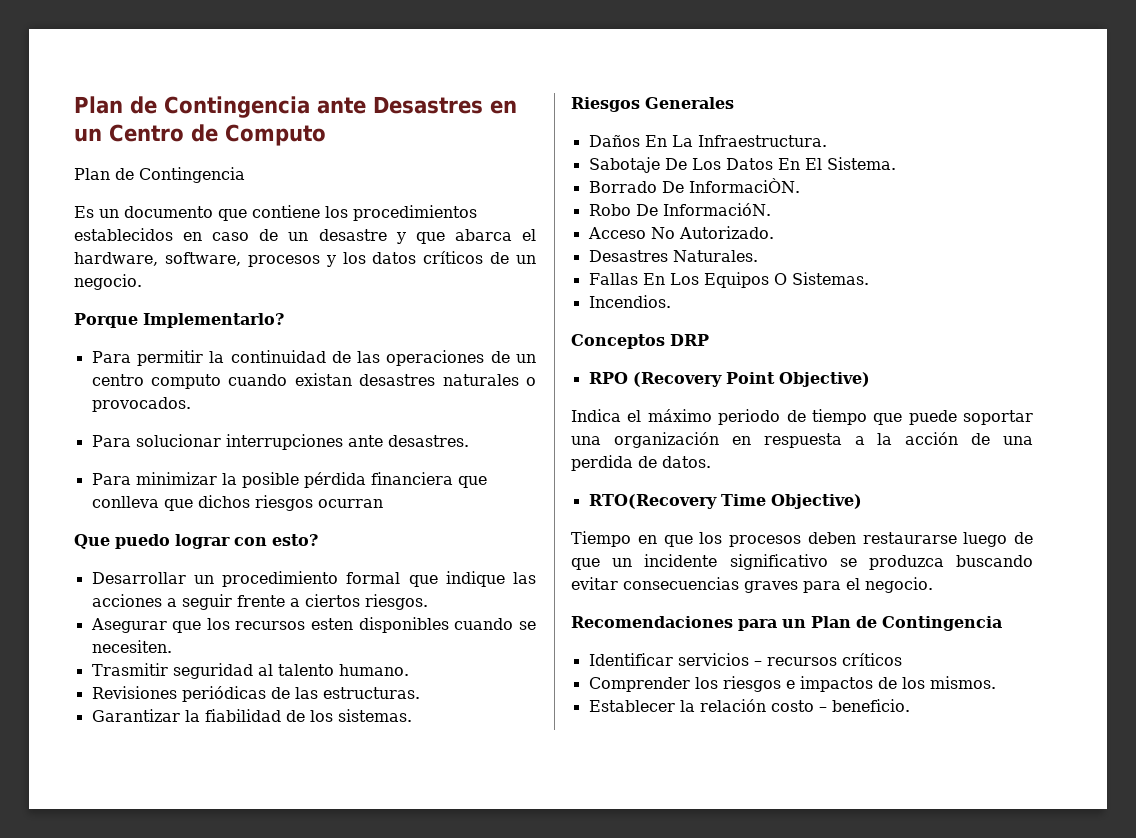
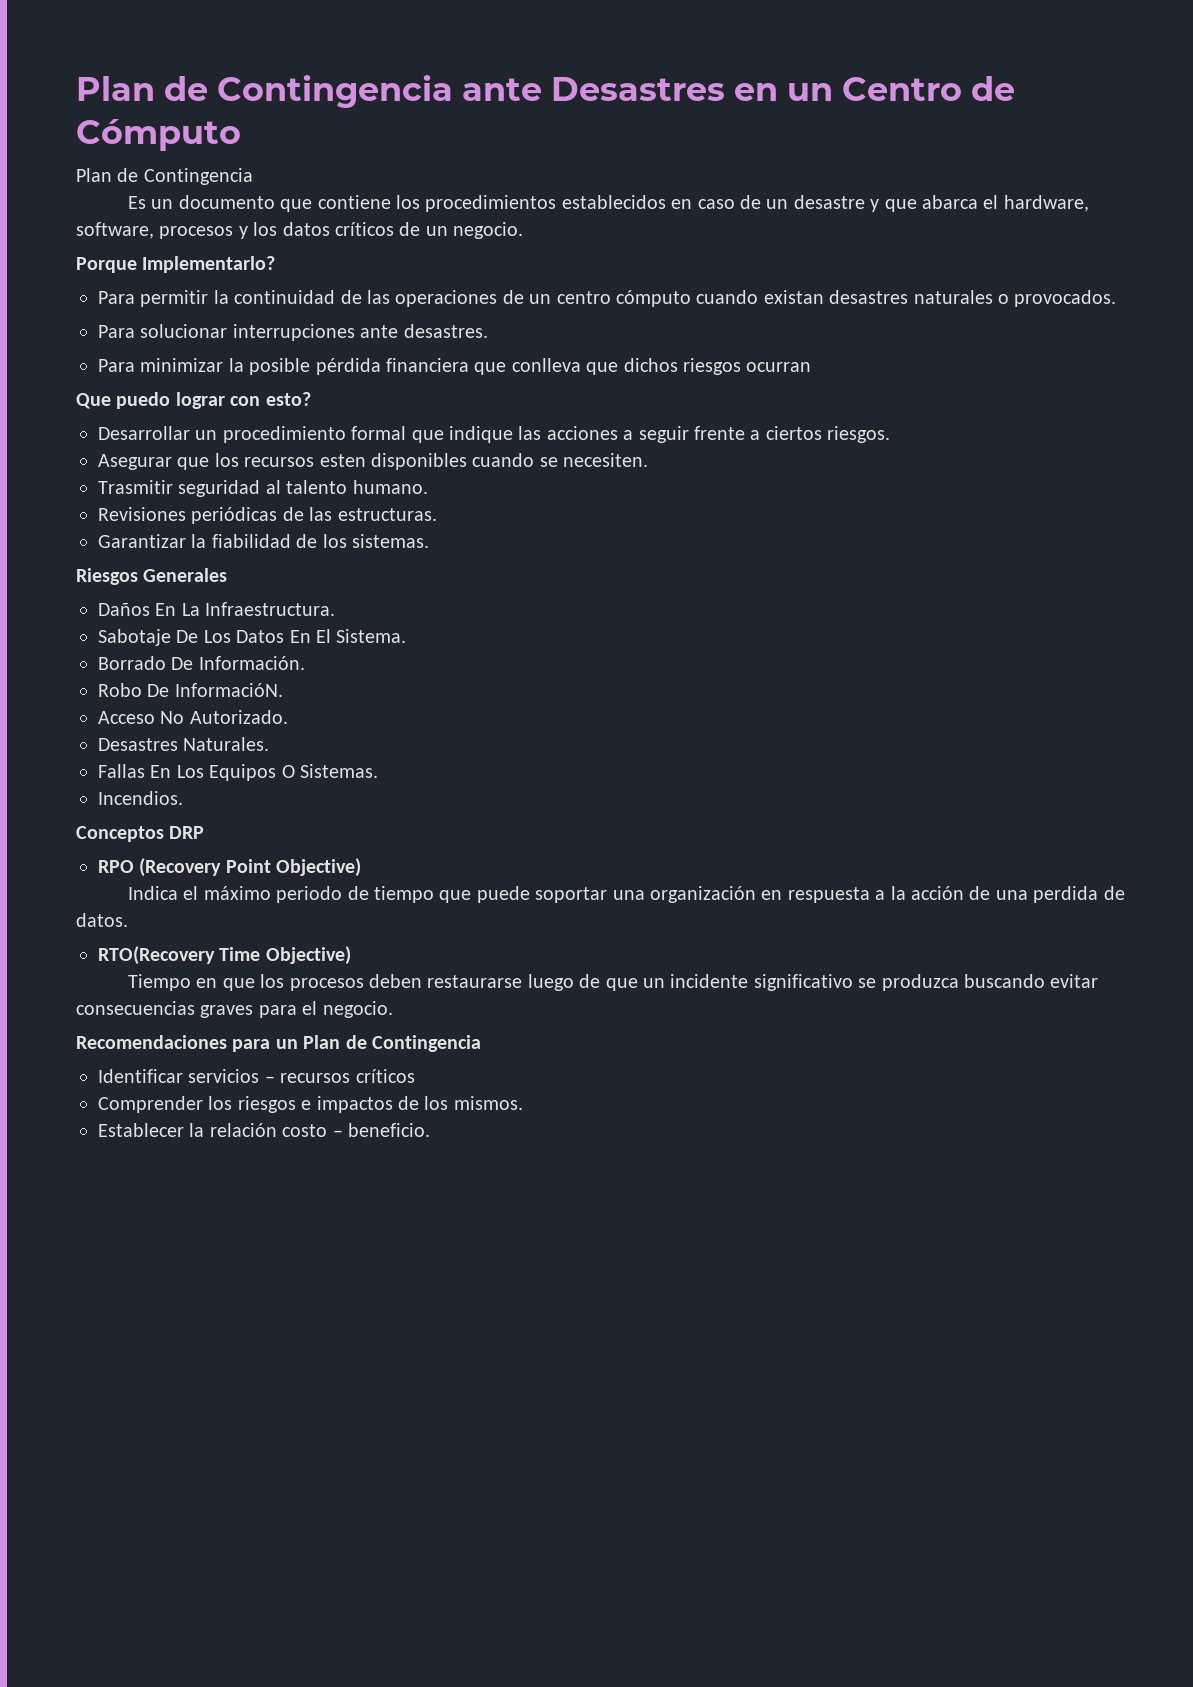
- Plan de Contingencia ante Desastres en un Centro de Computo
+ Plan de Contingencia ante Desastres en un Centro de Cómputo
- Para permitir la continuidad de las operaciones de un centro computo cuando existan desastres naturales o provocados.
+ Para permitir la continuidad de las operaciones de un centro cómputo cuando existan desastres naturales o provocados.
- Borrado De InformaciÒN.
+ Borrado De Información.

